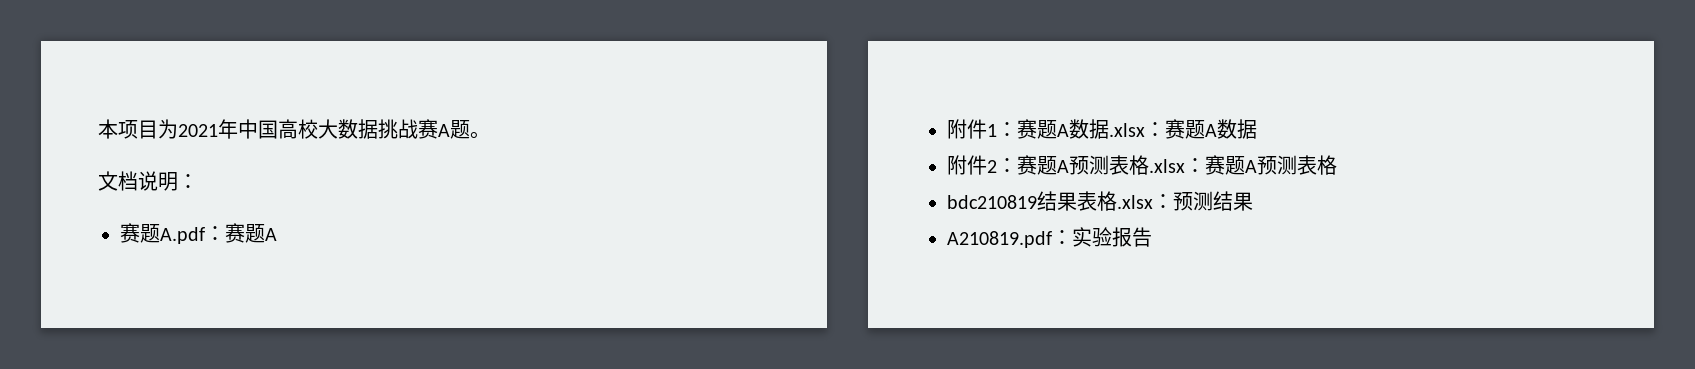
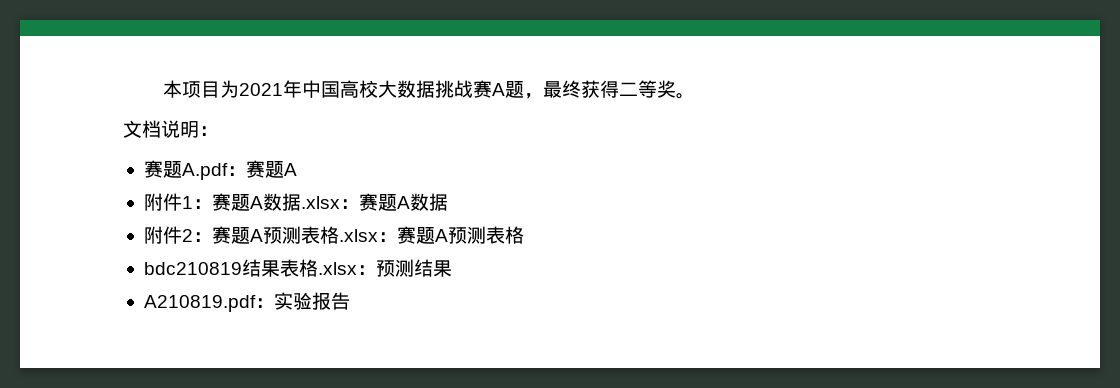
- 本项目为2021年中国高校大数据挑战赛A题。
+ 本项目为2021年中国高校大数据挑战赛A题，最终获得二等奖。

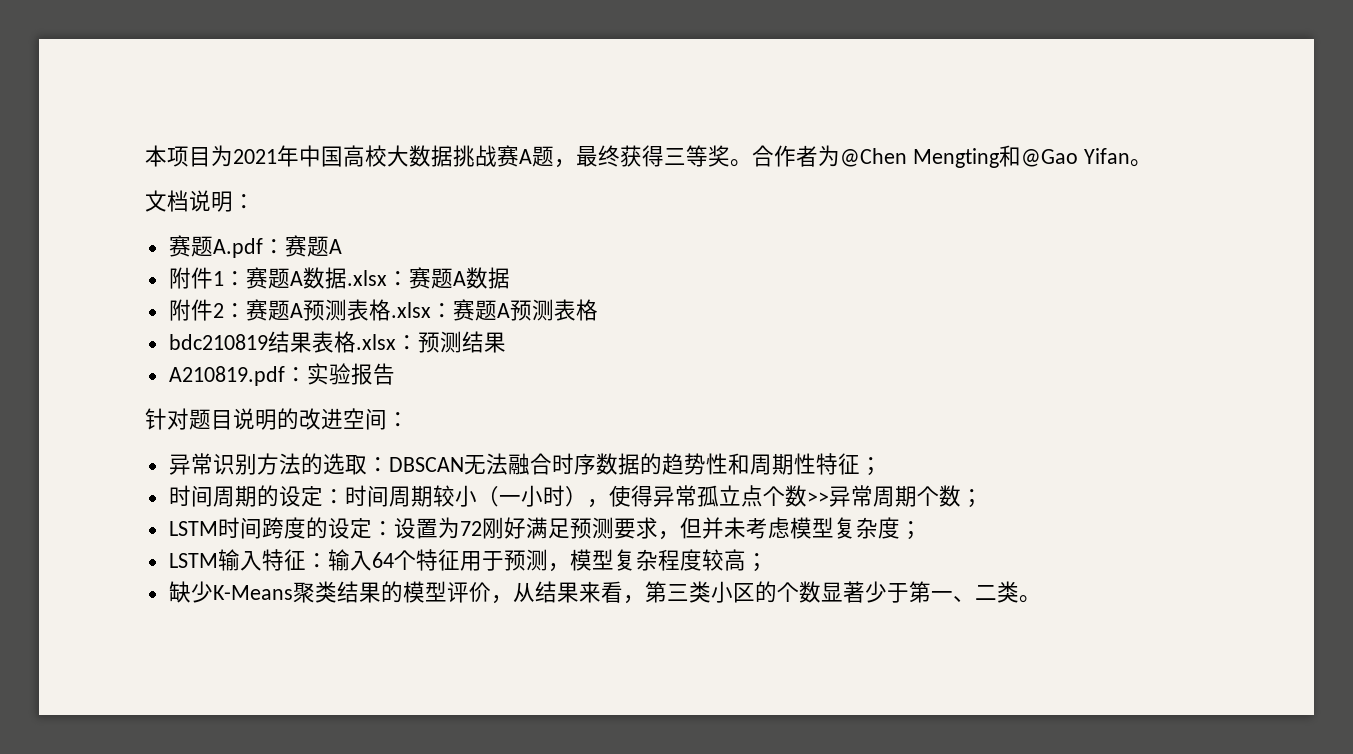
- 本项目为2021年中国高校大数据挑战赛A题，最终获得二等奖。
+ 本项目为2021年中国高校大数据挑战赛A题，最终获得三等奖。合作者为@Chen Mengting和@Gao Yifan。
+ 针对题目说明的改进空间：
+ 异常识别方法的选取：DBSCAN无法融合时序数据的趋势性和周期性特征；
+ 时间周期的设定：时间周期较小（一小时），使得异常孤立点个数>>异常周期个数；
+ LSTM时间跨度的设定：设置为72刚好满足预测要求，但并未考虑模型复杂度；
+ LSTM输入特征：输入64个特征用于预测，模型复杂程度较高；
+ 缺少K-Means聚类结果的模型评价，从结果来看，第三类小区的个数显著少于第一、二类。

